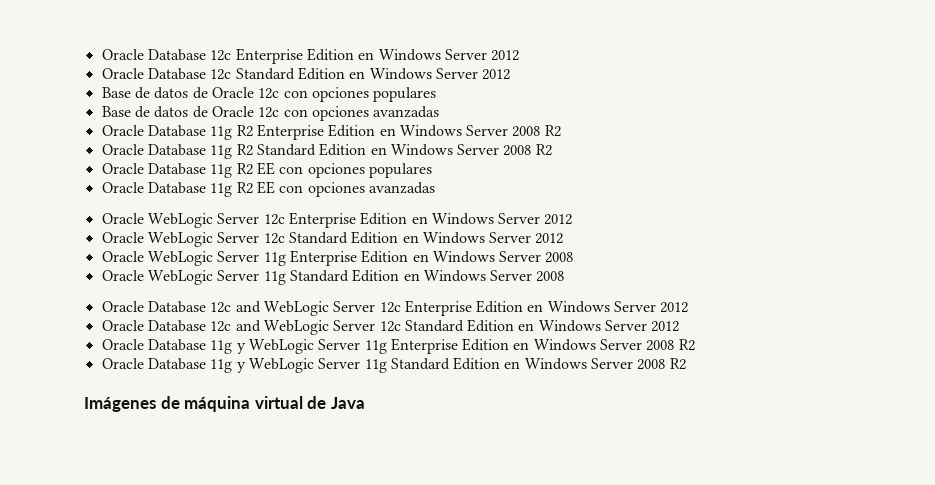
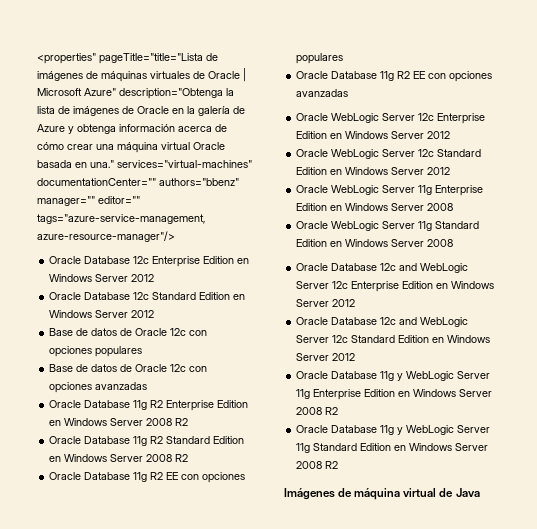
+ <properties" pageTitle="title="Lista de imágenes de máquinas virtuales de Oracle | Microsoft Azure" description="Obtenga la lista de imágenes de Oracle en la galería de Azure y obtenga información acerca de cómo crear una máquina virtual Oracle basada en una." services="virtual-machines" documentationCenter="" authors="bbenz" manager="" editor="" tags="azure-service-management, azure-resource-manager"/>

